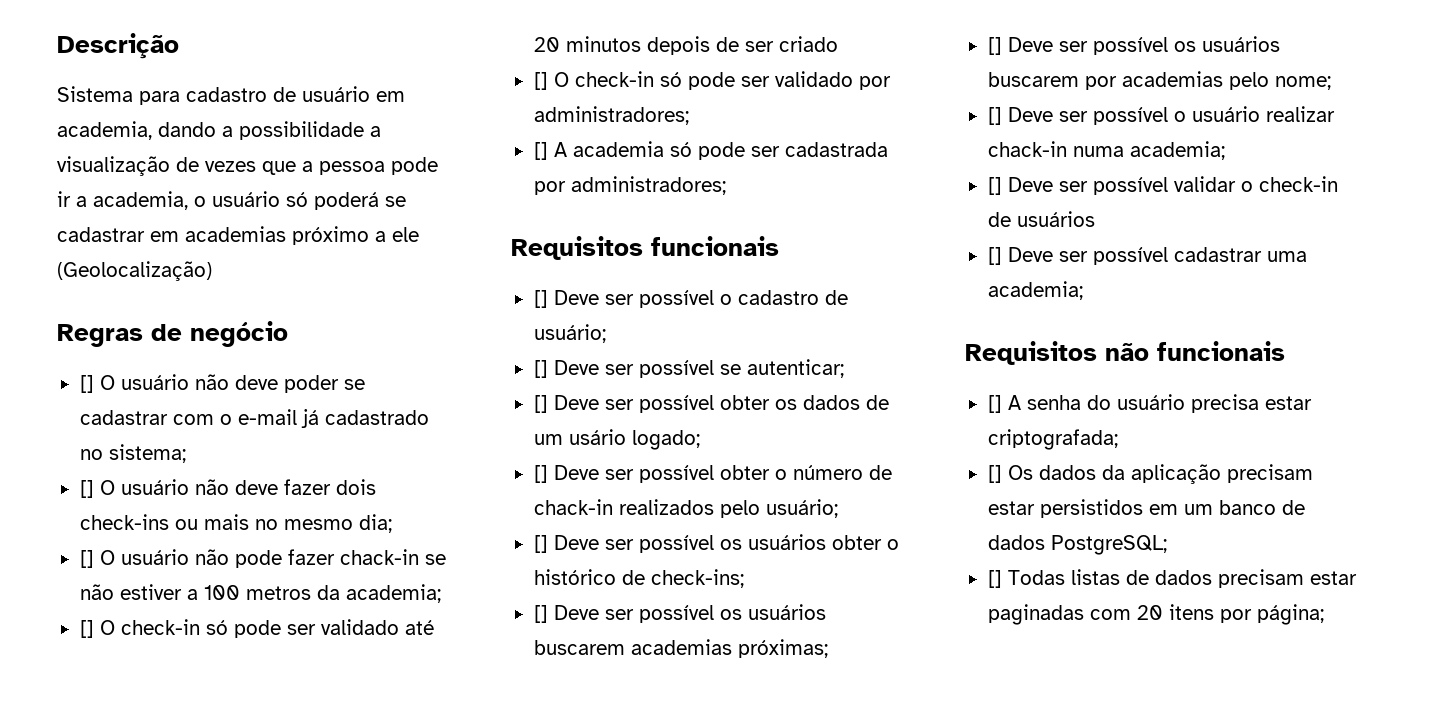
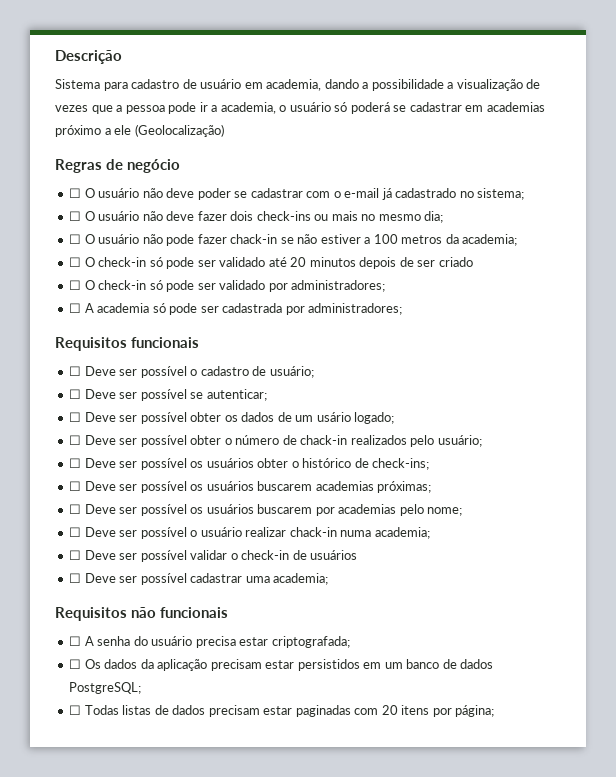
- [] O usuário não deve poder se cadastrar com o e-mail já cadastrado no sistema;
+ ☐ O usuário não deve poder se cadastrar com o e-mail já cadastrado no sistema;
- [] O usuário não deve fazer dois check-ins ou mais no mesmo dia;
+ ☐ O usuário não deve fazer dois check-ins ou mais no mesmo dia;
- [] O usuário não pode fazer chack-in se não estiver a 100 metros da academia;
+ ☐ O usuário não pode fazer chack-in se não estiver a 100 metros da academia;
- [] O check-in só pode ser validado até 20 minutos depois de ser criado
+ ☐ O check-in só pode ser validado até 20 minutos depois de ser criado
- [] O check-in só pode ser validado por administradores;
+ ☐ O check-in só pode ser validado por administradores;
- [] A academia só pode ser cadastrada por administradores;
+ ☐ A academia só pode ser cadastrada por administradores;
- [] Deve ser possível o cadastro de usuário;
+ ☐ Deve ser possível o cadastro de usuário;
- [] Deve ser possível se autenticar;
+ ☐ Deve ser possível se autenticar;
- [] Deve ser possível obter os dados de um usário logado;
+ ☐ Deve ser possível obter os dados de um usário logado;
- [] Deve ser possível obter o número de chack-in realizados pelo usuário;
+ ☐ Deve ser possível obter o número de chack-in realizados pelo usuário;
- [] Deve ser possível os usuários obter o histórico de check-ins;
+ ☐ Deve ser possível os usuários obter o histórico de check-ins;
- [] Deve ser possível os usuários buscarem academias próximas;
+ ☐ Deve ser possível os usuários buscarem academias próximas;
- [] Deve ser possível os usuários buscarem por academias pelo nome;
+ ☐ Deve ser possível os usuários buscarem por academias pelo nome;
- [] Deve ser possível o usuário realizar chack-in numa academia;
+ ☐ Deve ser possível o usuário realizar chack-in numa academia;
- [] Deve ser possível validar o check-in de usuários
+ ☐ Deve ser possível validar o check-in de usuários
- [] Deve ser possível cadastrar uma academia;
+ ☐ Deve ser possível cadastrar uma academia;
- [] A senha do usuário precisa estar criptografada;
+ ☐ A senha do usuário precisa estar criptografada;
- [] Os dados da aplicação precisam estar persistidos em um banco de dados PostgreSQL;
+ ☐ Os dados da aplicação precisam estar persistidos em um banco de dados PostgreSQL;
- [] Todas listas de dados precisam estar paginadas com 20 itens por página;
+ ☐ Todas listas de dados precisam estar paginadas com 20 itens por página;

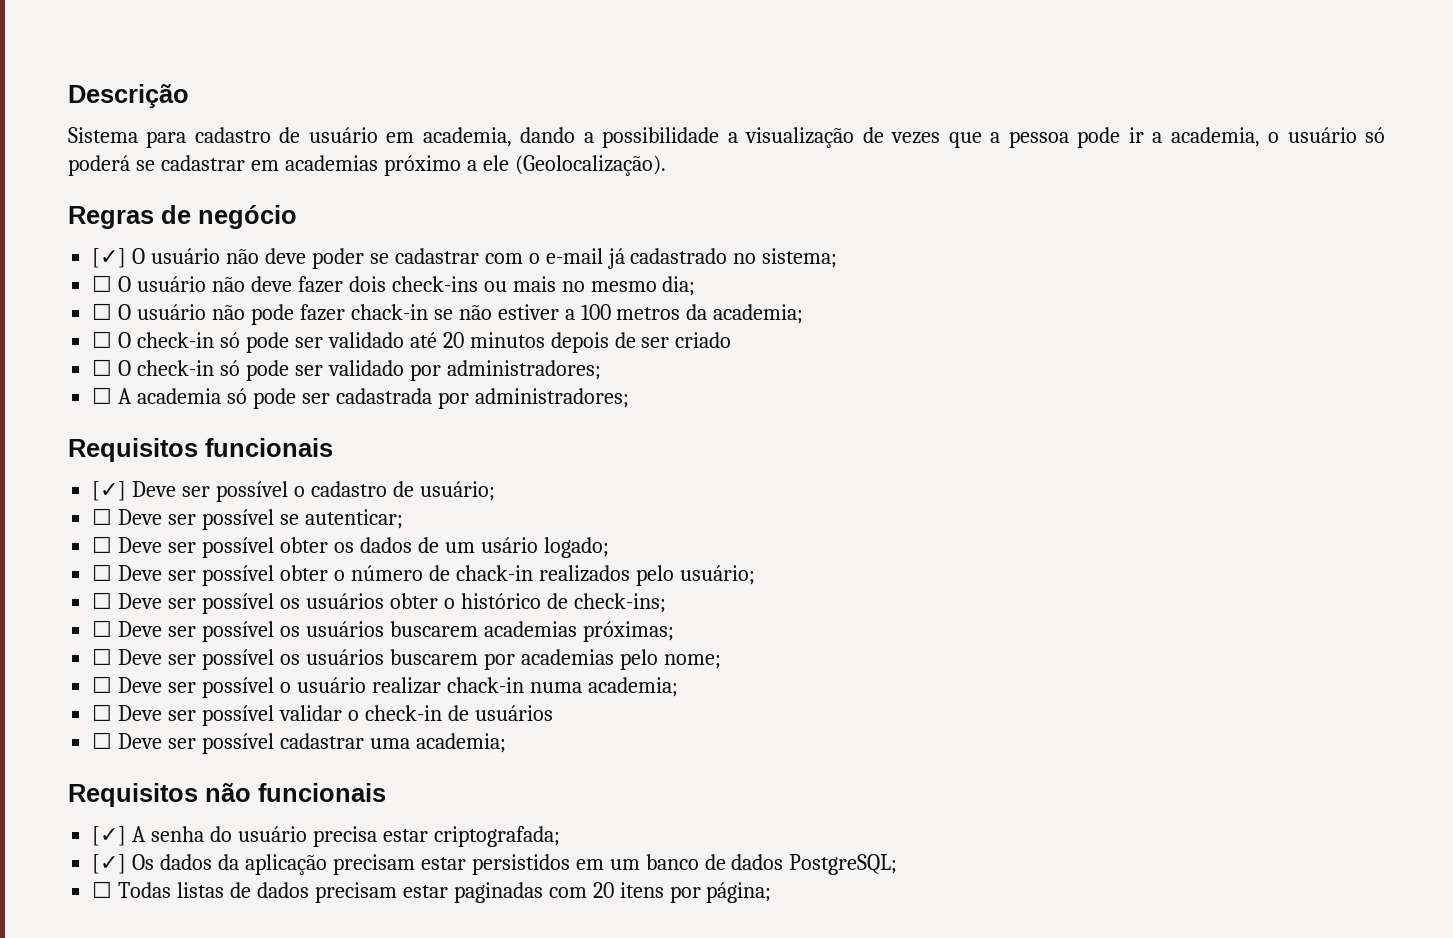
- Sistema para cadastro de usuário em academia, dando a possibilidade a visualização de vezes que a pessoa pode ir a academia, o usuário só poderá se cadastrar em academias próximo a ele (Geolocalização)
+ Sistema para cadastro de usuário em academia, dando a possibilidade a visualização de vezes que a pessoa pode ir a academia, o usuário só poderá se cadastrar em academias próximo a ele (Geolocalização).
- ☐ O usuário não deve poder se cadastrar com o e-mail já cadastrado no sistema;
+ [✓] O usuário não deve poder se cadastrar com o e-mail já cadastrado no sistema;
- ☐ Deve ser possível o cadastro de usuário;
+ [✓] Deve ser possível o cadastro de usuário;
- ☐ A senha do usuário precisa estar criptografada;
+ [✓] A senha do usuário precisa estar criptografada;
- ☐ Os dados da aplicação precisam estar persistidos em um banco de dados PostgreSQL;
+ [✓] Os dados da aplicação precisam estar persistidos em um banco de dados PostgreSQL;

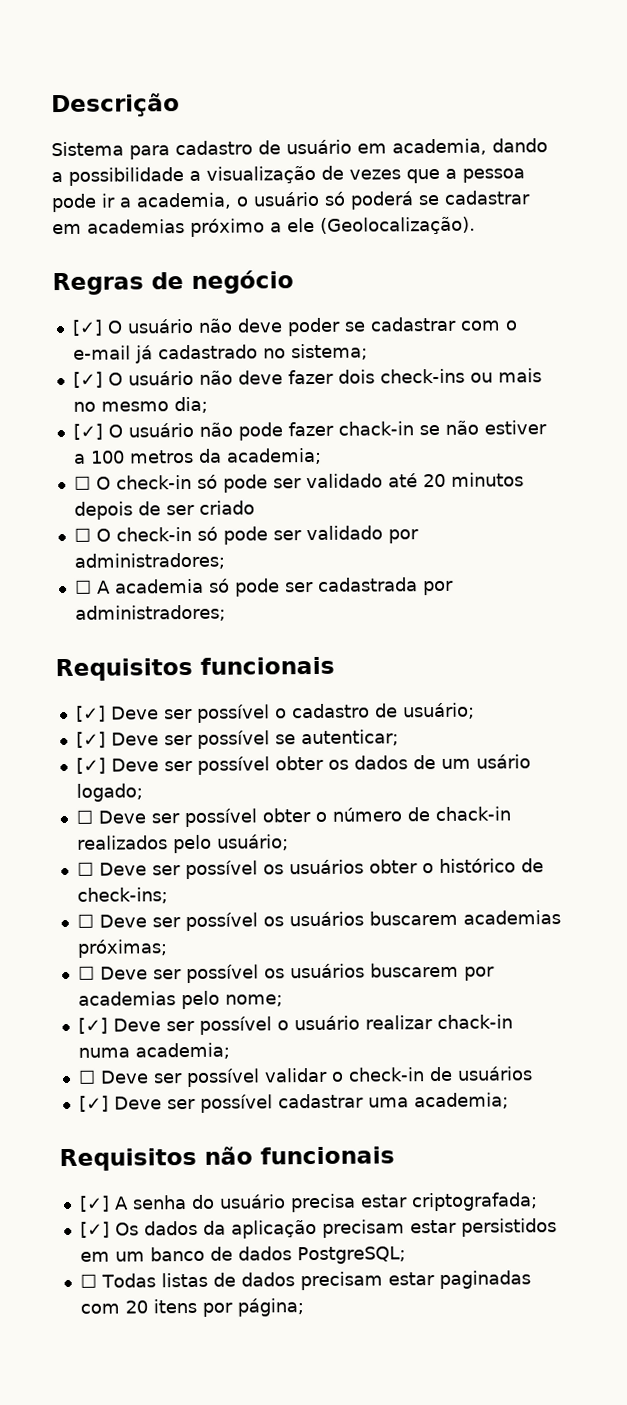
- ☐ O usuário não deve fazer dois check-ins ou mais no mesmo dia;
+ [✓] O usuário não deve fazer dois check-ins ou mais no mesmo dia;
- ☐ O usuário não pode fazer chack-in se não estiver a 100 metros da academia;
+ [✓] O usuário não pode fazer chack-in se não estiver a 100 metros da academia;
- ☐ Deve ser possível se autenticar;
+ [✓] Deve ser possível se autenticar;
- ☐ Deve ser possível obter os dados de um usário logado;
+ [✓] Deve ser possível obter os dados de um usário logado;
- ☐ Deve ser possível o usuário realizar chack-in numa academia;
+ [✓] Deve ser possível o usuário realizar chack-in numa academia;
- ☐ Deve ser possível cadastrar uma academia;
+ [✓] Deve ser possível cadastrar uma academia;

